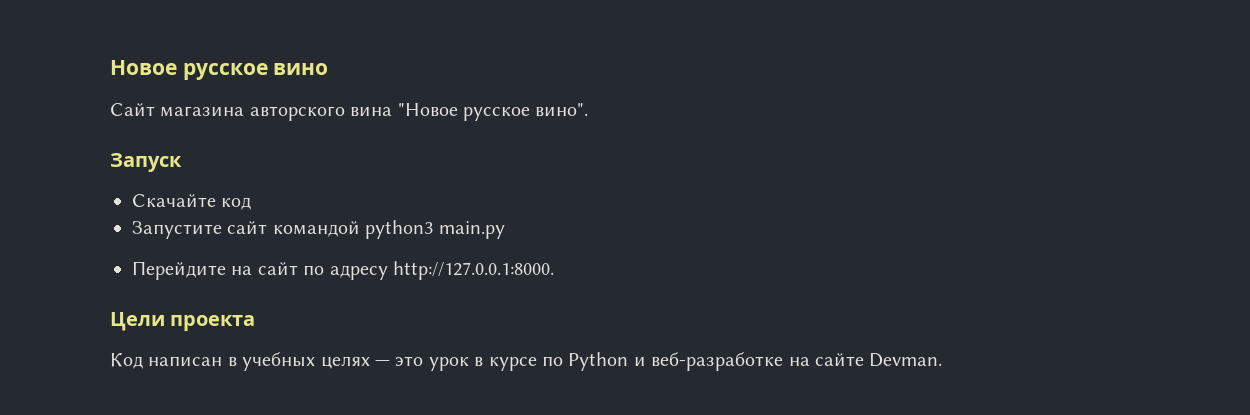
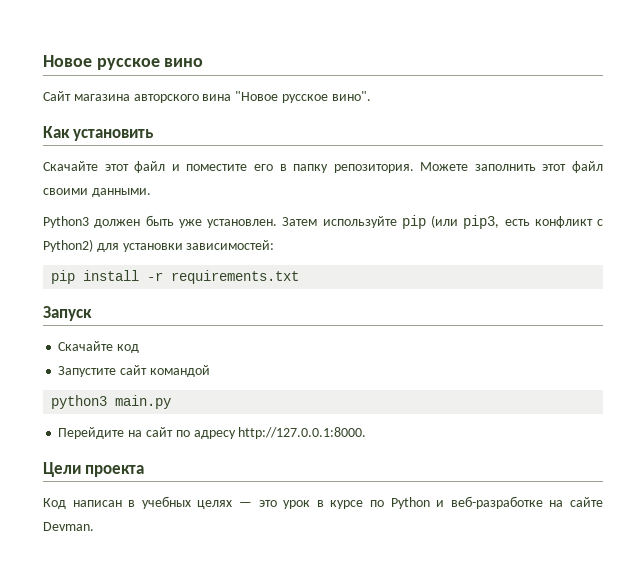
+ Как установить
+ Скачайте этот файл и поместите его в папку репозитория. Можете заполнить этот файл своими данными.
+ Python3 должен быть уже установлен. Затем используйте pip (или pip3, есть конфликт с Python2) для установки зависимостей:
+ pip install -r requirements.txt
- Запустите сайт командой python3 main.py
+ Запустите сайт командой
+ python3 main.py

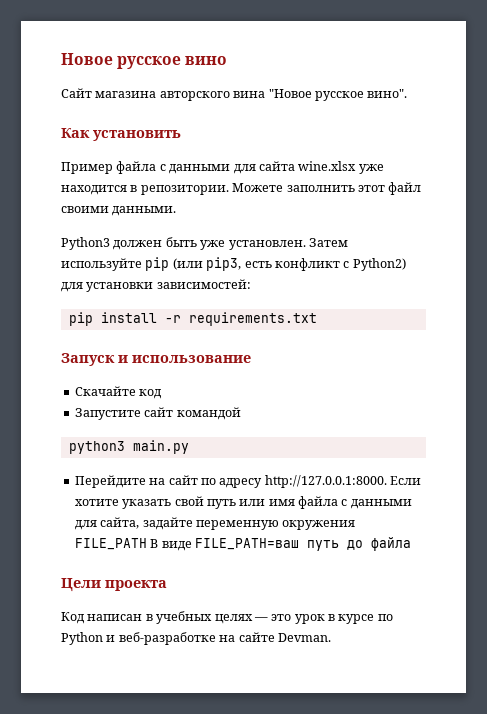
- Скачайте этот файл и поместите его в папку репозитория.
+ Пример файла с данными для сайта wine.xlsx уже находится в репозитории.
- Запуск
+ Запуск и использование
- Перейдите на сайт по адресу http://127.0.0.1:8000.
+ Перейдите на сайт по адресу http://127.0.0.1:8000. Если хотите указать свой путь или имя файла с данными для сайта, задайте переменную окружения FILE_PATH В виде FILE_PATH=ваш путь до файла

